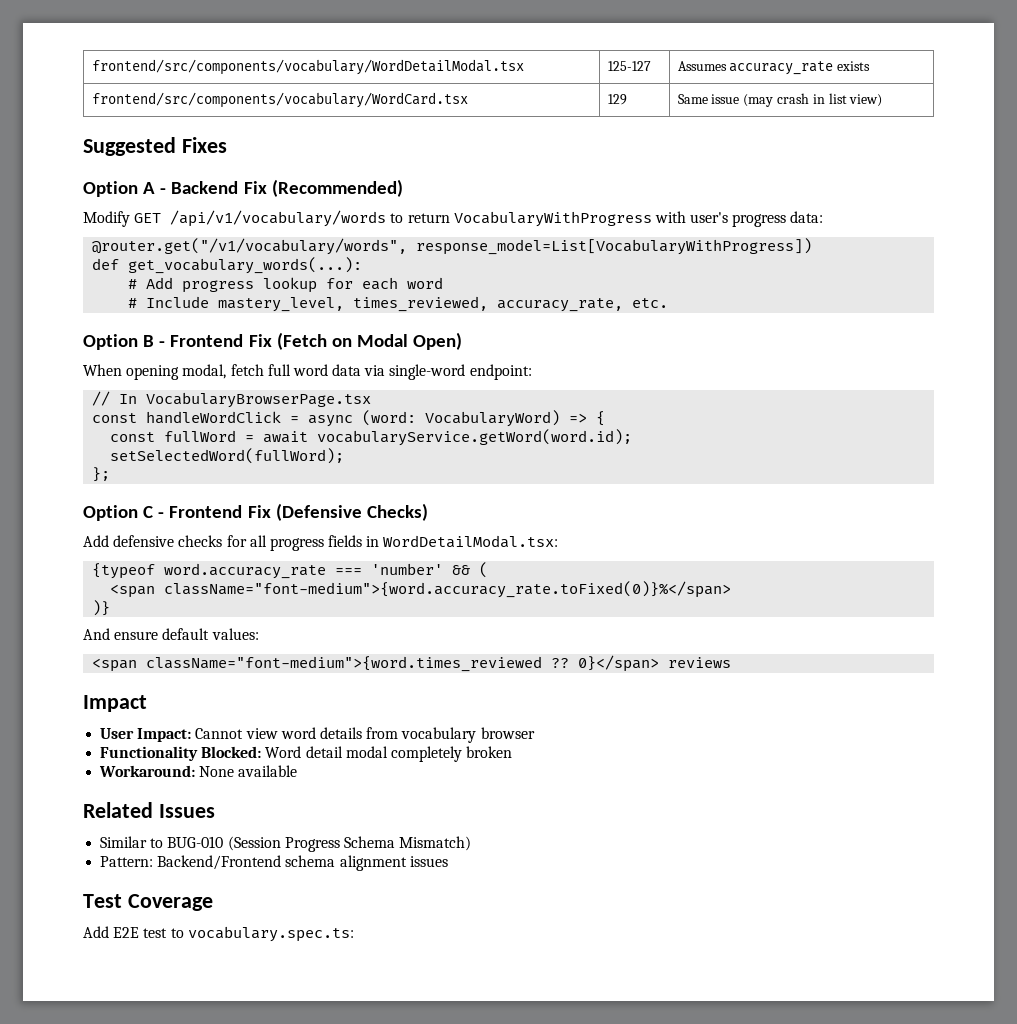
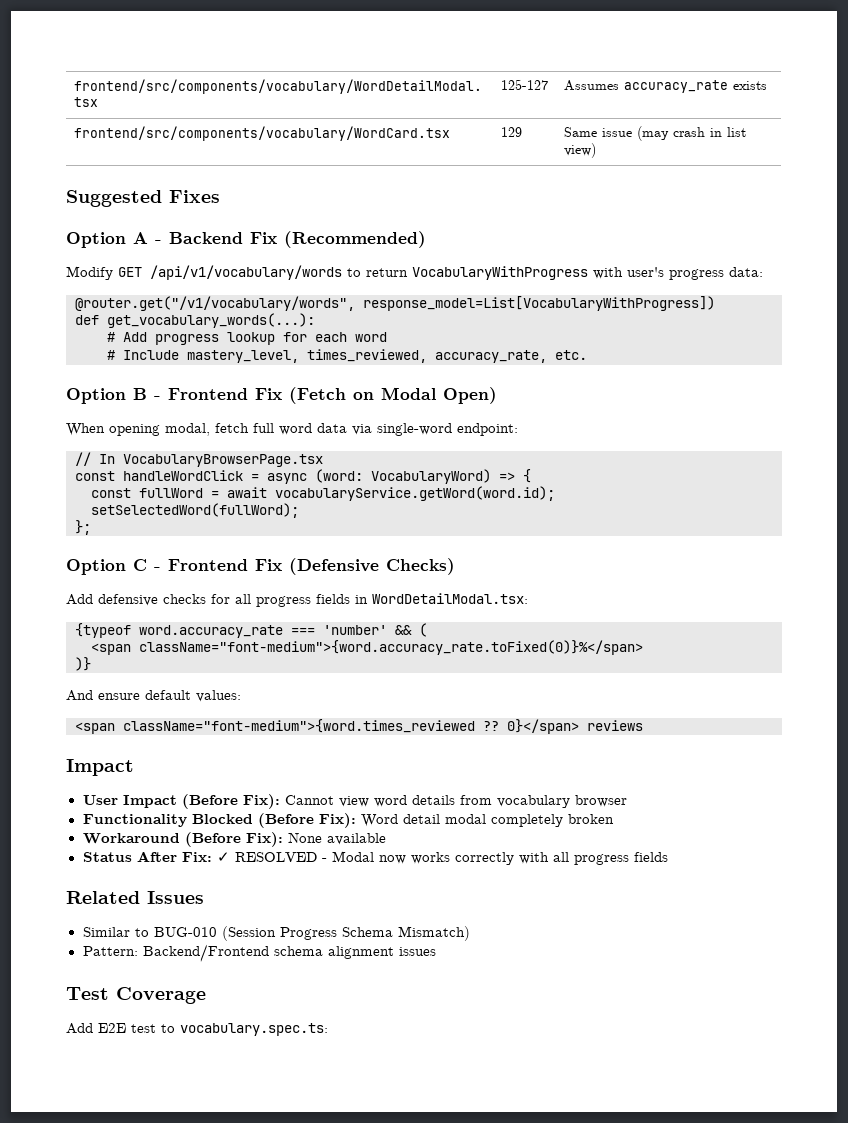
- User Impact: Cannot view word details from vocabulary browser
+ User Impact (Before Fix): Cannot view word details from vocabulary browser
- Functionality Blocked: Word detail modal completely broken
+ Functionality Blocked (Before Fix): Word detail modal completely broken
- Workaround: None available
+ Workaround (Before Fix): None available
+ Status After Fix: ✓ RESOLVED - Modal now works correctly with all progress fields

